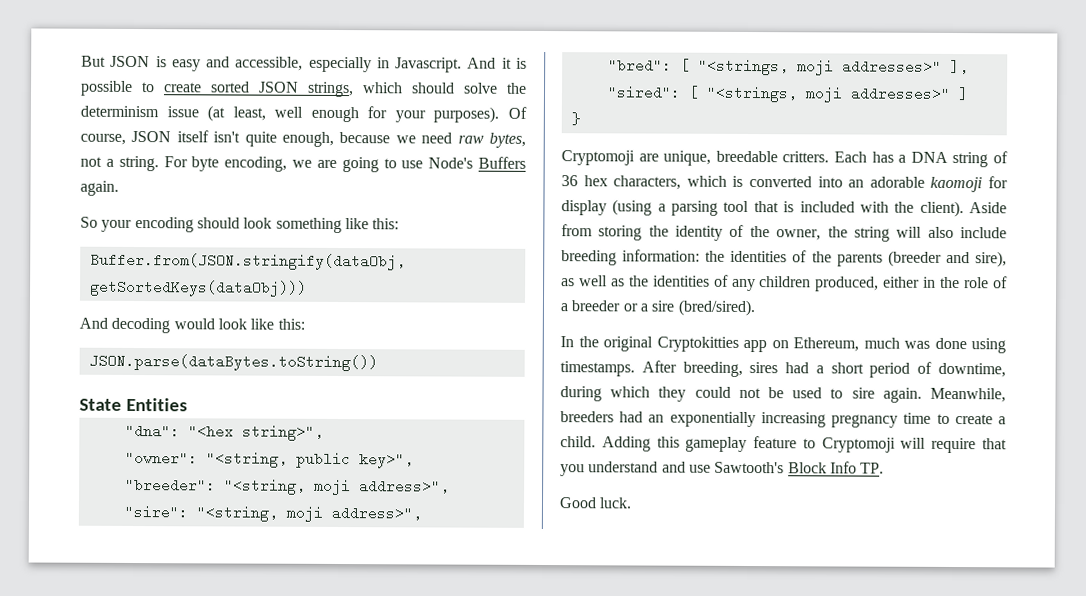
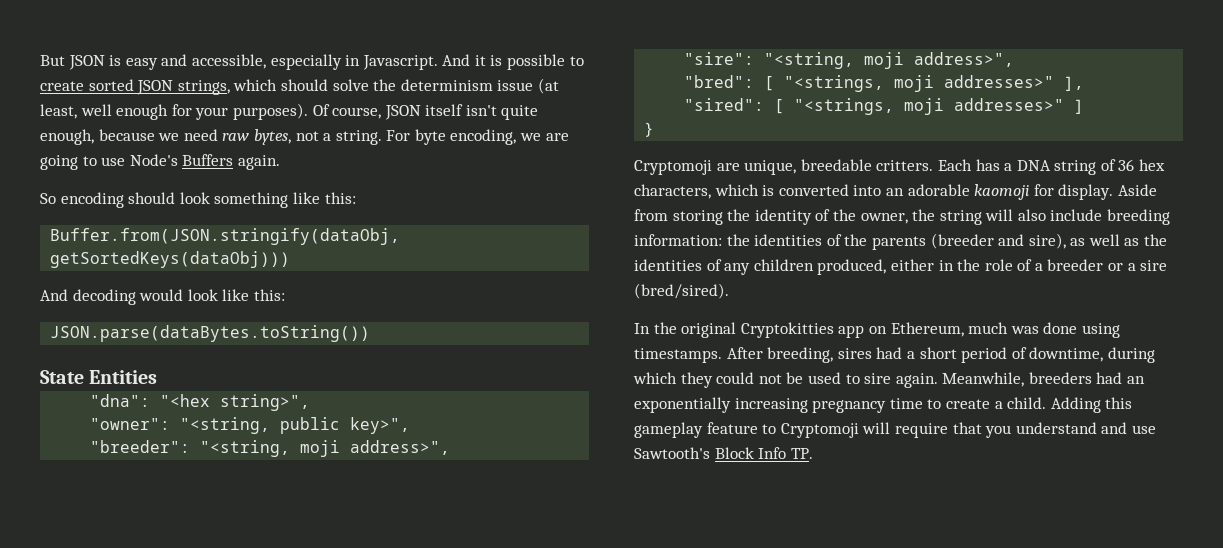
- So your encoding should look something like this:
+ So encoding should look something like this:
- Each has a DNA string of 36 hex characters, which is converted into an adorable kaomoji for display (using a parsing tool that is included with the client).
+ Each has a DNA string of 36 hex characters, which is converted into an adorable kaomoji for display.
- Good luck.

